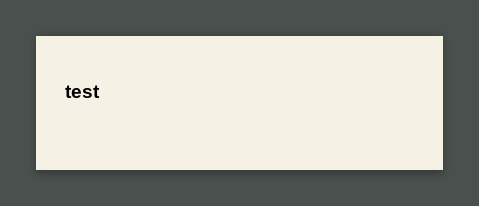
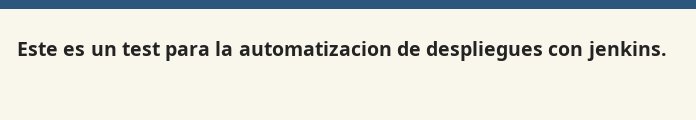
- test
+ Este es un test para la automatizacion de despliegues con jenkins.

